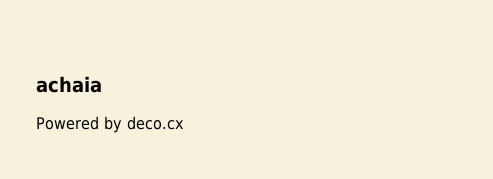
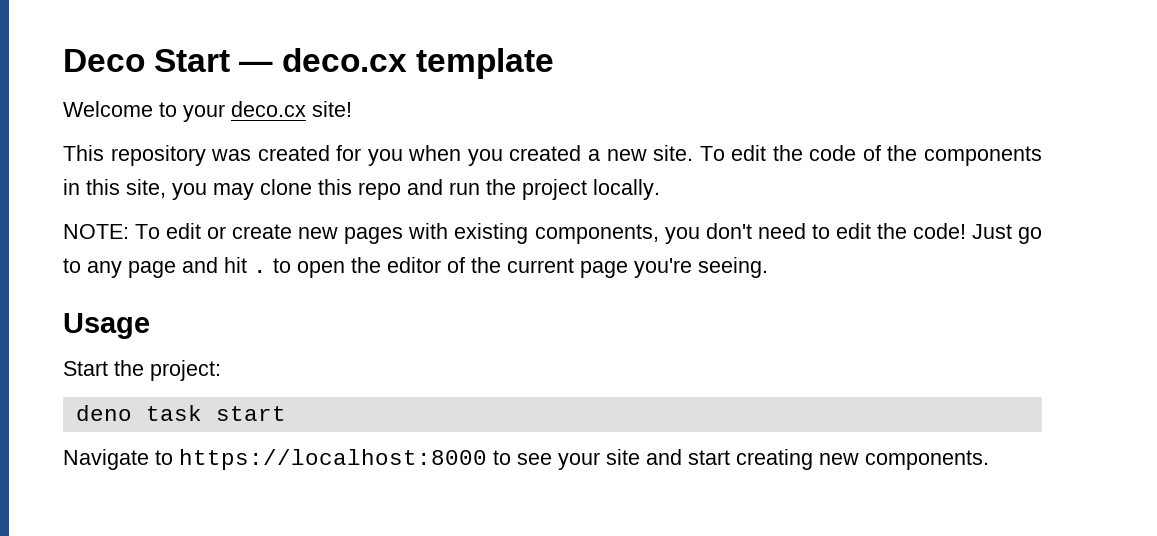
- achaia
- Powered by deco.cx
+ Deco Start — deco.cx template
+ Welcome to your deco.cx site!
+ This repository was created for you when you created a new site. To edit the code of the components in this site, you may clone this repo and run the project locally.
+ NOTE: To edit or create new pages with existing components, you don't need to edit the code! Just go to any page and hit . to open the editor of the current page you're seeing.
+ Usage
+ Start the project:
+ deno task start
+ Navigate to https://localhost:8000 to see your site and start creating new components.

